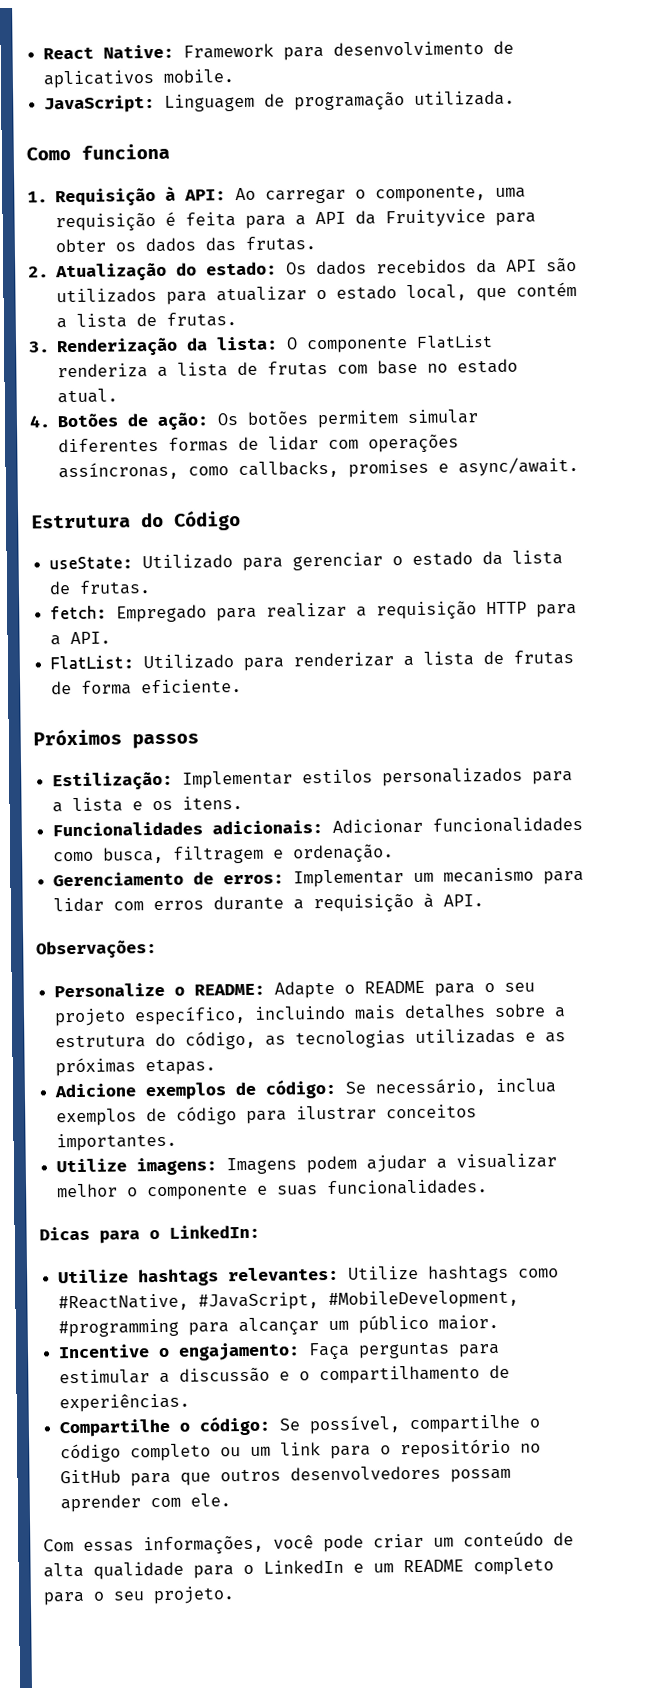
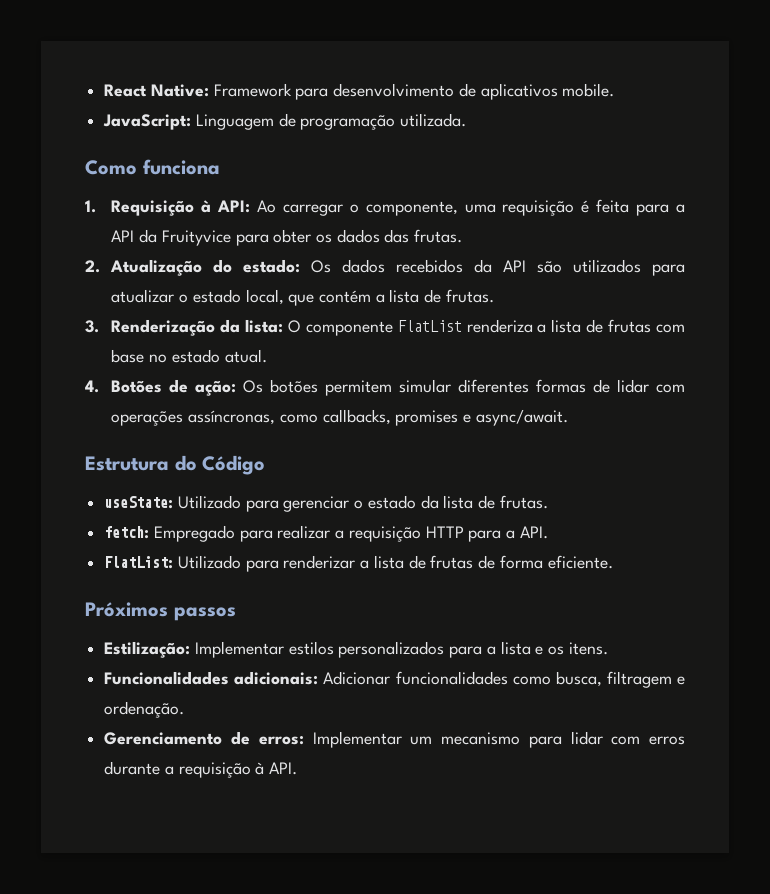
- Observações:
- Personalize o README: Adapte o README para o seu projeto específico, incluindo mais detalhes sobre a estrutura do código, as tecnologias utilizadas e as próximas etapas.
- Adicione exemplos de código: Se necessário, inclua exemplos de código para ilustrar conceitos importantes.
- Utilize imagens: Imagens podem ajudar a visualizar melhor o componente e suas funcionalidades.
- Dicas para o LinkedIn:
- Utilize hashtags relevantes: Utilize hashtags como #ReactNative, #JavaScript, #MobileDevelopment, #programming para alcançar um público maior.
- Incentive o engajamento: Faça perguntas para estimular a discussão e o compartilhamento de experiências.
- Compartilhe o código: Se possível, compartilhe o código completo ou um link para o repositório no GitHub para que outros desenvolvedores possam aprender com ele.
- Com essas informações, você pode criar um conteúdo de alta qualidade para o LinkedIn e um README completo para o seu projeto.

